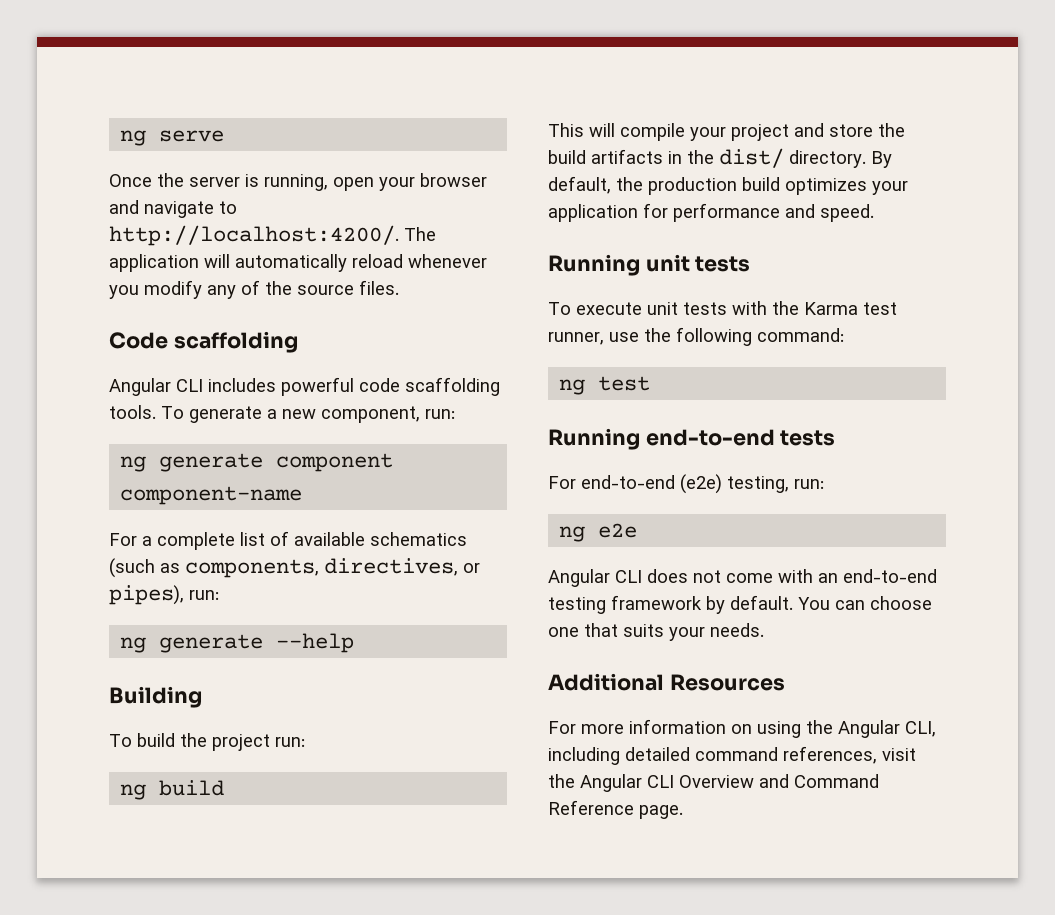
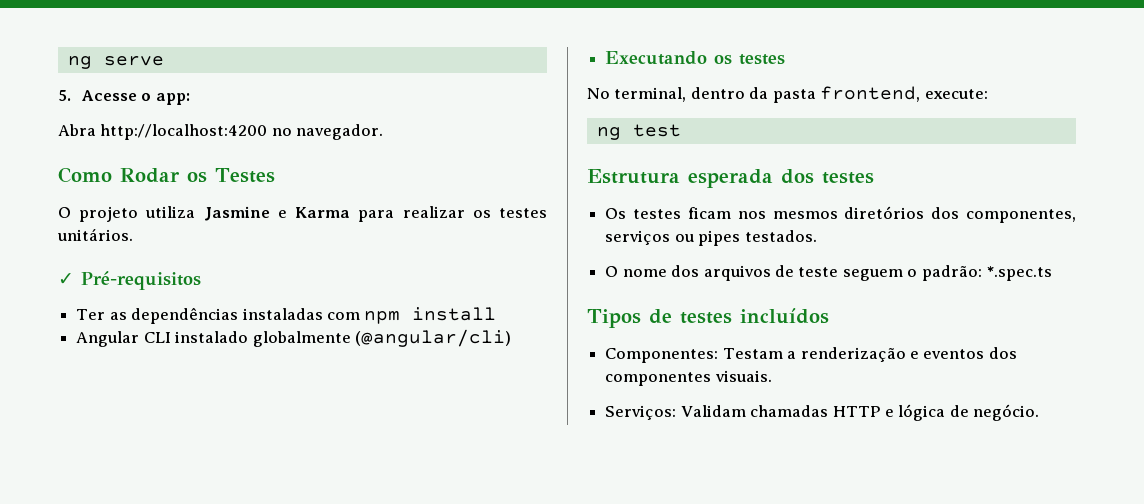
- Once the server is running, open your browser and navigate to http://localhost:4200/. The application will automatically reload whenever you modify any of the source files.
- Code scaffolding
- Angular CLI includes powerful code scaffolding tools. To generate a new component, run:
- ng generate component component-name
- For a complete list of available schematics (such as components, directives, or pipes), run:
- ng generate --help
- Building
- To build the project run:
- ng build
- This will compile your project and store the build artifacts in the dist/ directory. By default, the production build optimizes your application for performance and speed.
- Running unit tests
- To execute unit tests with the Karma test runner, use the following command:
+ 5. Acesse o app:
+ Abra http://localhost:4200 no navegador.
+ Como Rodar os Testes
+ O projeto utiliza Jasmine e Karma para realizar os testes unitários.
+ ✓ Pré-requisitos
+ Ter as dependências instaladas com npm install
+ Angular CLI instalado globalmente (@angular/cli)
+ Executando os testes
+ No terminal, dentro da pasta frontend, execute:
  ng test
- Running end-to-end tests
- For end-to-end (e2e) testing, run:
- ng e2e
- Angular CLI does not come with an end-to-end testing framework by default. You can choose one that suits your needs.
- Additional Resources
- For more information on using the Angular CLI, including detailed command references, visit the Angular CLI Overview and Command Reference page.
+ Estrutura esperada dos testes
+ Os testes ficam nos mesmos diretórios dos componentes, serviços ou pipes testados.
+ O nome dos arquivos de teste seguem o padrão: *.spec.ts
+ Tipos de testes incluídos
+ Componentes: Testam a renderização e eventos dos componentes visuais.
+ Serviços: Validam chamadas HTTP e lógica de negócio.

